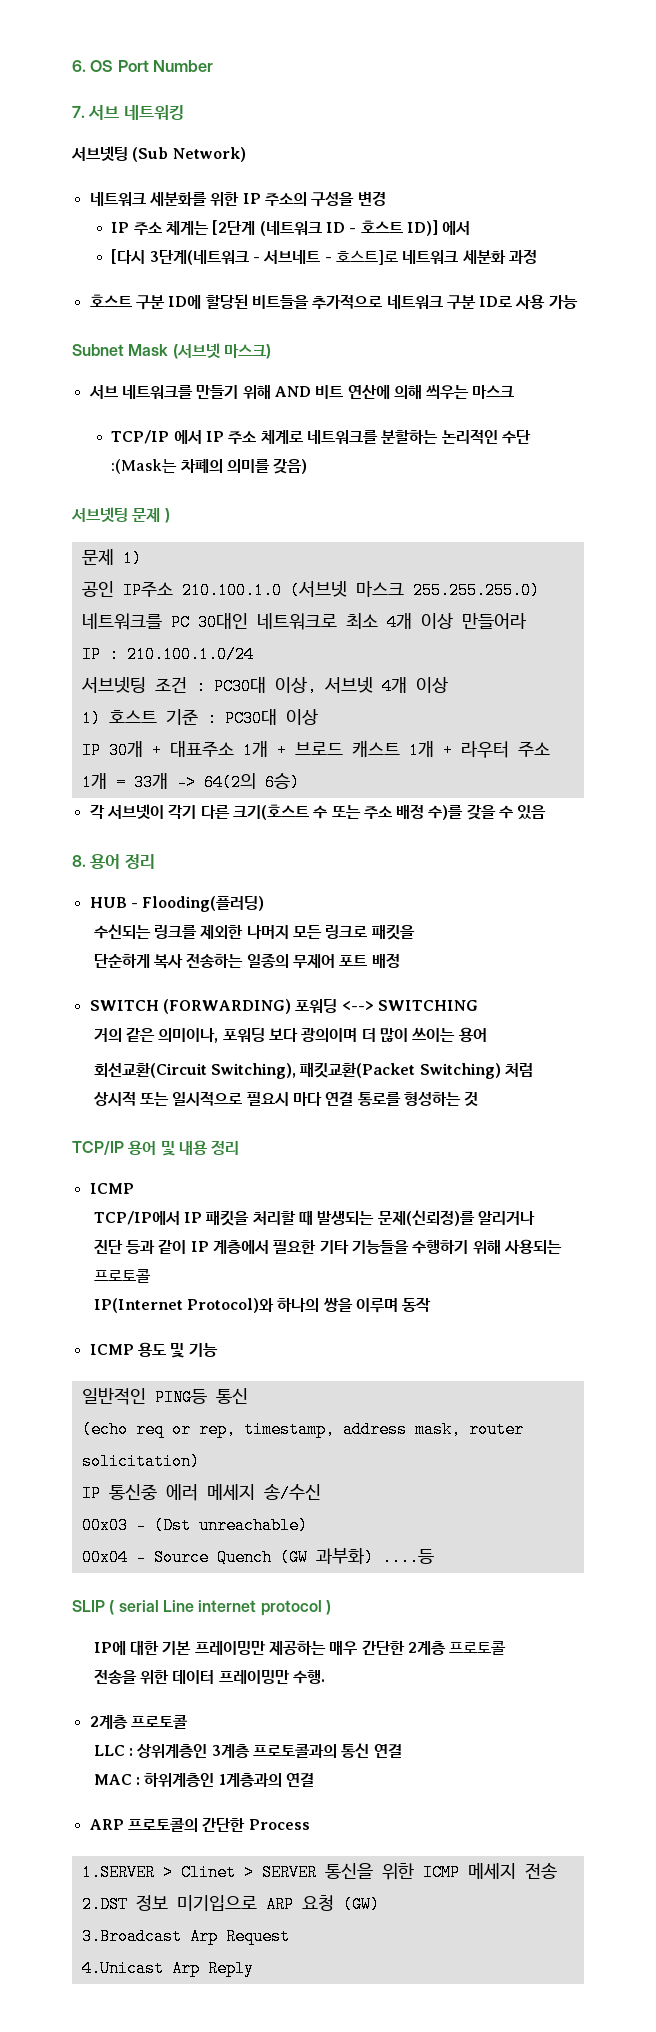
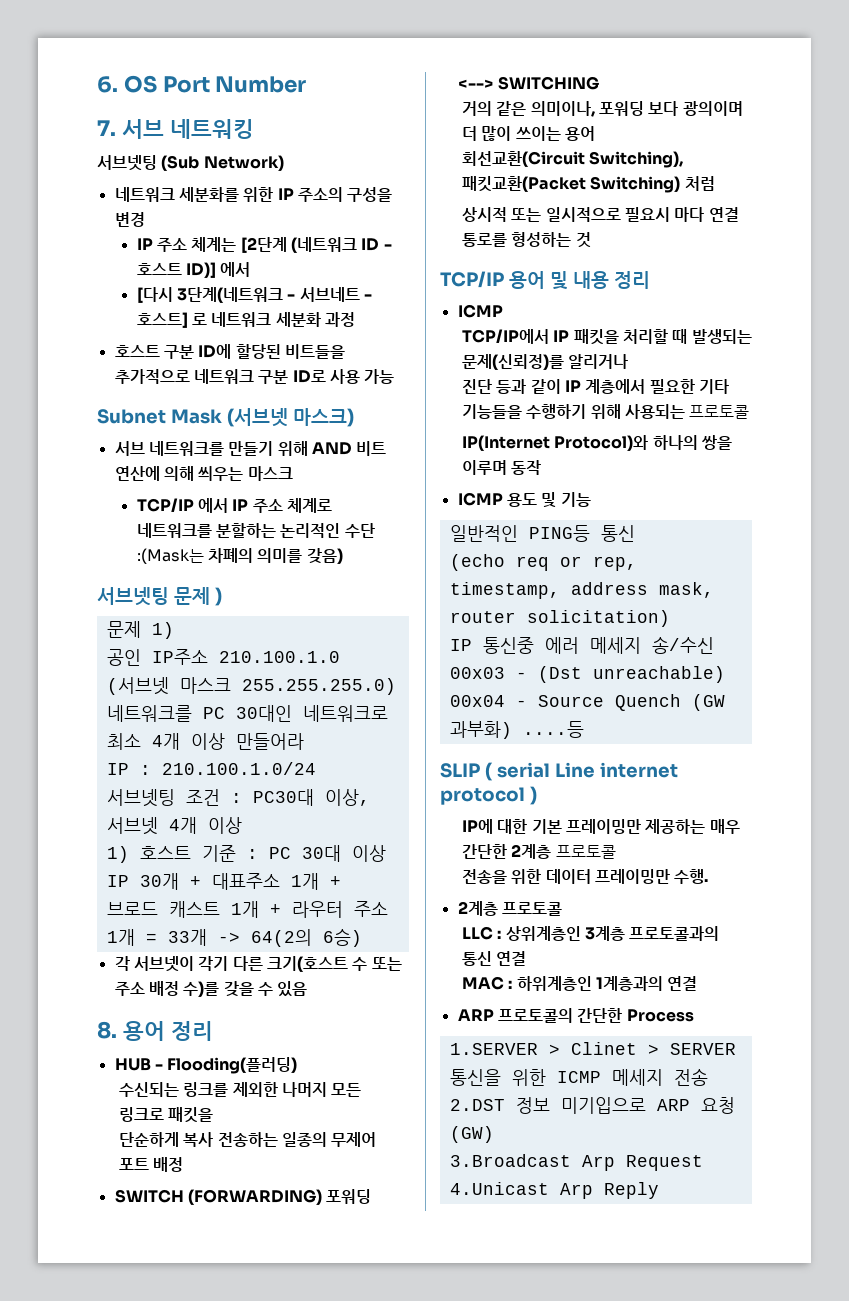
- [다시 3단계(네트워크 - 서브네트 - 호스트]로 네트워크 세분화 과정
+ [다시 3단계(네트워크 - 서브네트 - 호스트] 로 네트워크 세분화 과정
- 1) 호스트 기준 : PC30대 이상
+ 1) 호스트 기준 : PC 30대 이상

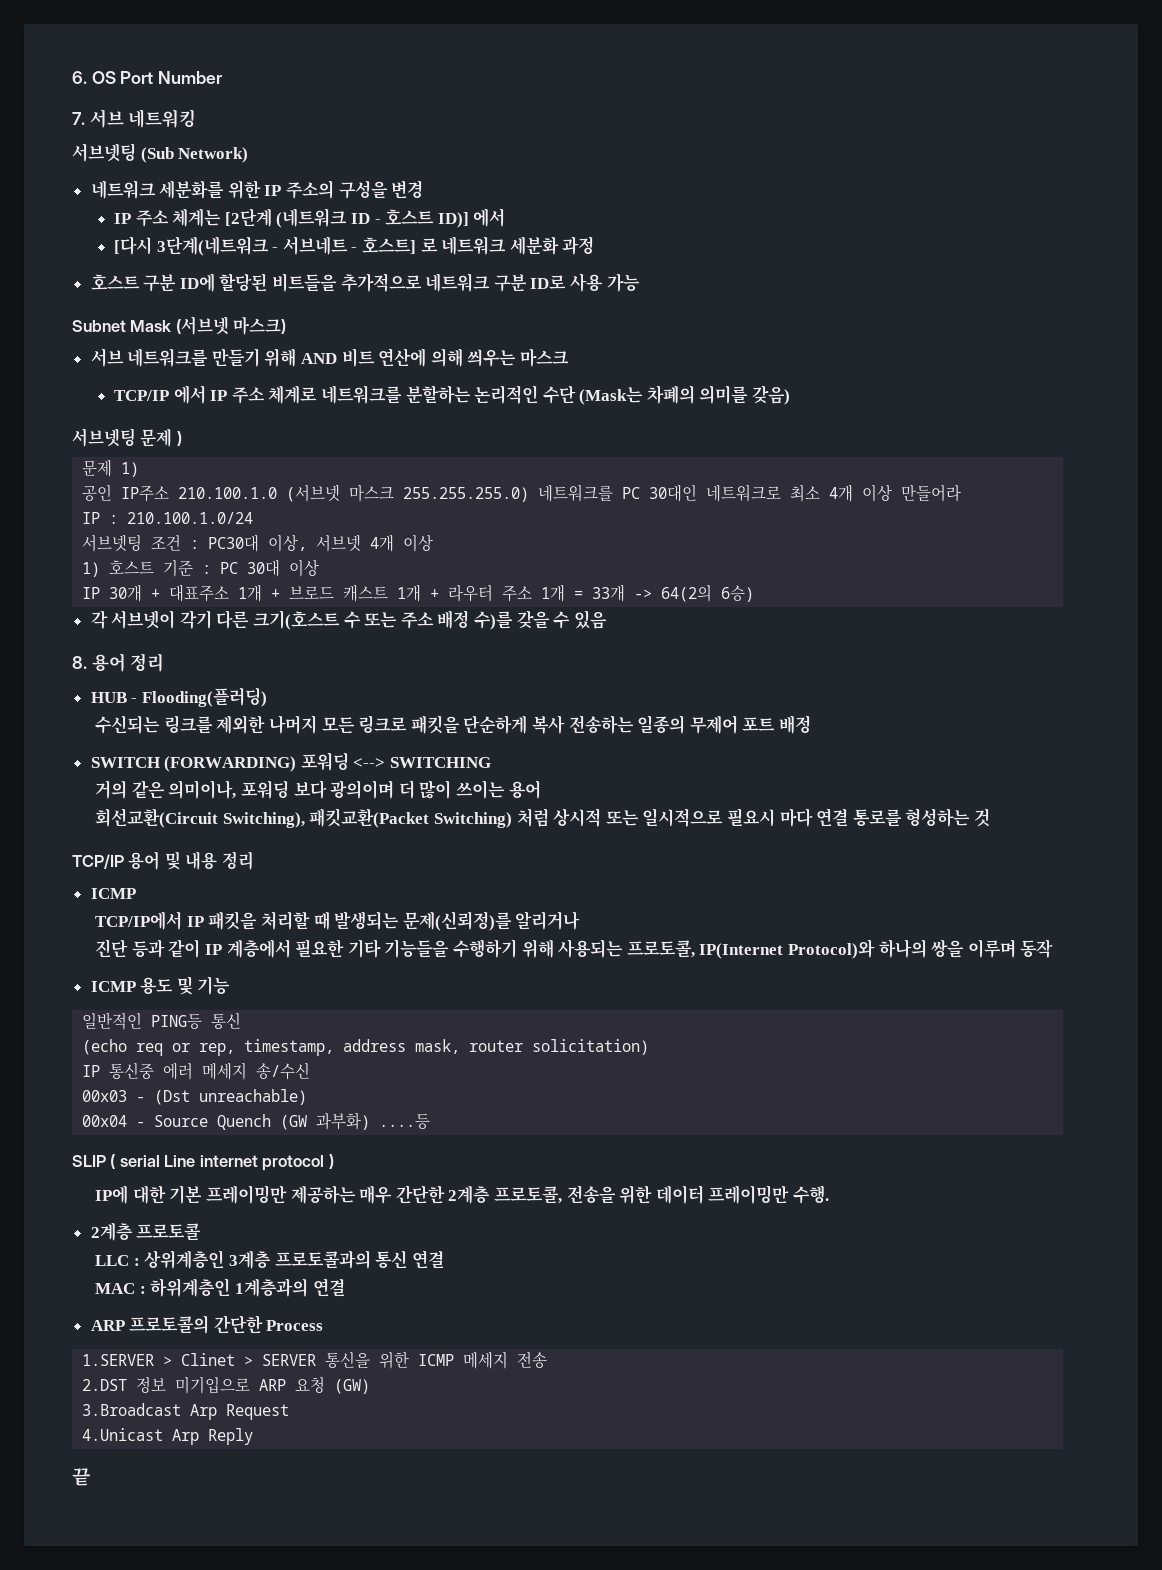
- TCP/IP 에서 IP 주소 체계로 네트워크를 분할하는 논리적인 수단 :(Mask는 차폐의 의미를 갖음)
+ TCP/IP 에서 IP 주소 체계로 네트워크를 분할하는 논리적인 수단 (Mask는 차폐의 의미를 갖음)
- 수신되는 링크를 제외한 나머지 모든 링크로 패킷을
- 단순하게 복사 전송하는 일종의 무제어 포트 배정
+ 수신되는 링크를 제외한 나머지 모든 링크로 패킷을 단순하게 복사 전송하는 일종의 무제어 포트 배정
- 회선교환(Circuit Switching), 패킷교환(Packet Switching) 처럼
- 상시적 또는 일시적으로 필요시 마다 연결 통로를 형성하는 것
+ 회선교환(Circuit Switching), 패킷교환(Packet Switching) 처럼 상시적 또는 일시적으로 필요시 마다 연결 통로를 형성하는 것
- 진단 등과 같이 IP 계층에서 필요한 기타 기능들을 수행하기 위해 사용되는 프로토콜
- IP(Internet Protocol)와 하나의 쌍을 이루며 동작
+ 진단 등과 같이 IP 계층에서 필요한 기타 기능들을 수행하기 위해 사용되는 프로토콜, IP(Internet Protocol)와 하나의 쌍을 이루며 동작
- IP에 대한 기본 프레이밍만 제공하는 매우 간단한 2계층 프로토콜
- 전송을 위한 데이터 프레이밍만 수행.
+ IP에 대한 기본 프레이밍만 제공하는 매우 간단한 2계층 프로토콜, 전송을 위한 데이터 프레이밍만 수행.
+ 끝

